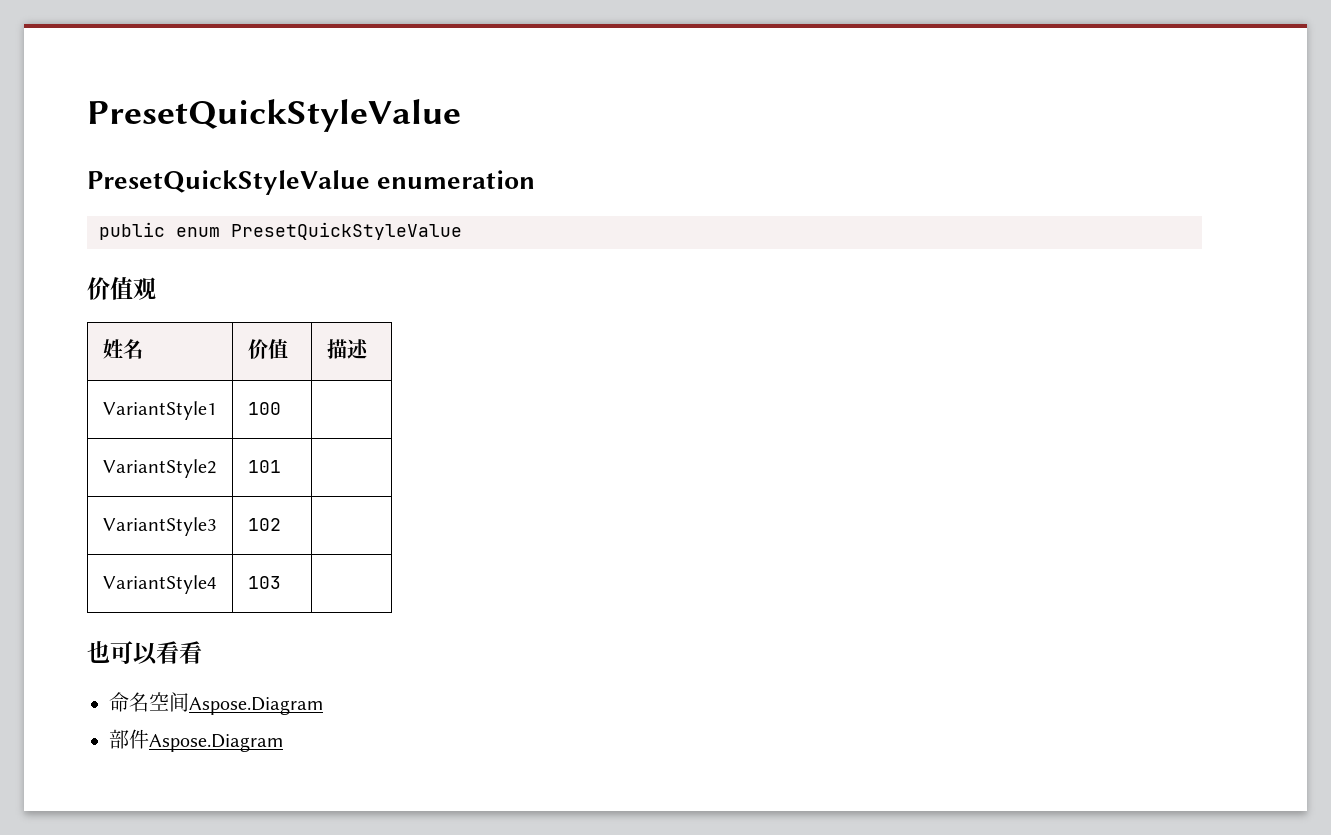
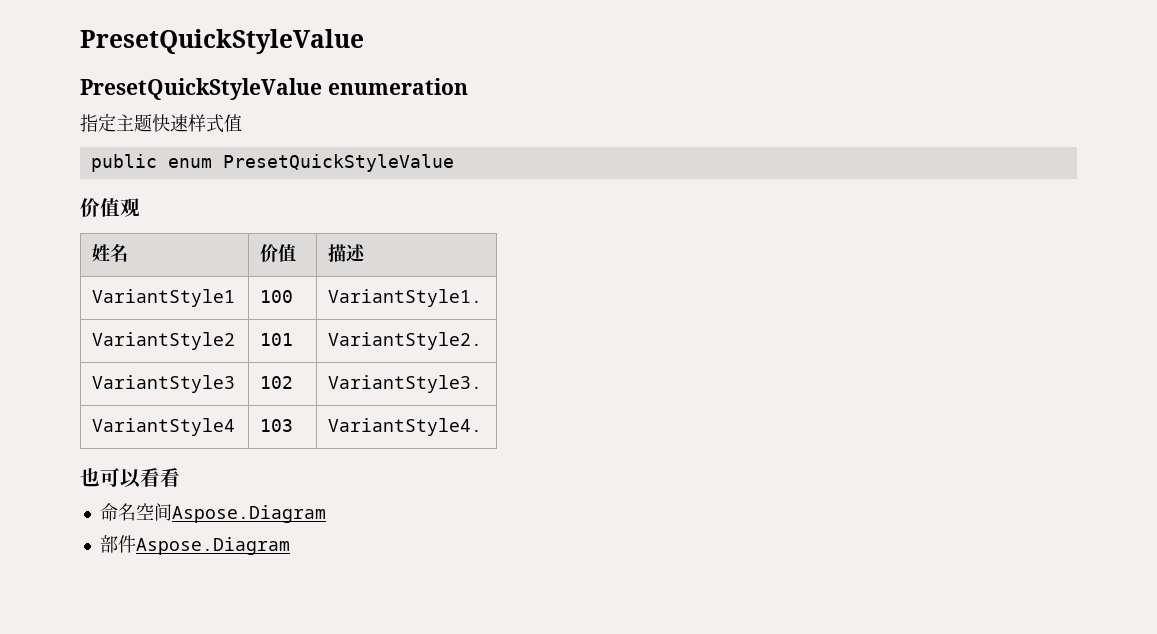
+ 指定主题快速样式值
- VariantStyle1 | 100 |
+ VariantStyle1 | 100 | VariantStyle1.
- VariantStyle2 | 101 |
+ VariantStyle2 | 101 | VariantStyle2.
- VariantStyle3 | 102 |
+ VariantStyle3 | 102 | VariantStyle3.
- VariantStyle4 | 103 |
+ VariantStyle4 | 103 | VariantStyle4.

